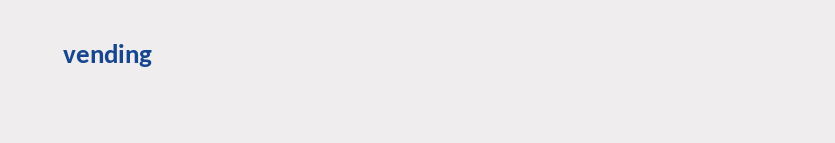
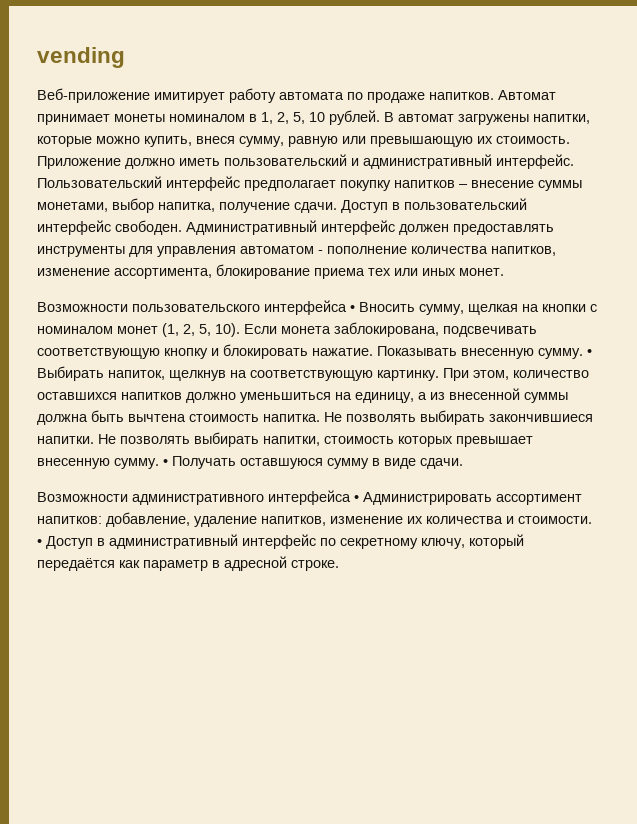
+ Веб-приложение имитирует работу автомата по продаже напитков. Автомат принимает монеты номиналом в 1, 2, 5, 10 рублей. В автомат загружены напитки, которые можно купить, внеся сумму, равную или превышающую их стоимость. Приложение должно иметь пользовательский и административный интерфейс. Пользовательский интерфейс предполагает покупку напитков – внесение суммы монетами, выбор напитка, получение сдачи. Доступ в пользовательский интерфейс свободен. Административный интерфейс должен предоставлять инструменты для управления автоматом - пополнение количества напитков, изменение ассортимента, блокирование приема тех или иных монет.
+ Возможности пользовательского интерфейса • Вносить сумму, щелкая на кнопки с номиналом монет (1, 2, 5, 10). Если монета заблокирована, подсвечивать соответствующую кнопку и блокировать нажатие. Показывать внесенную сумму. • Выбирать напиток, щелкнув на соответствующую картинку. При этом, количество оставшихся напитков должно уменьшиться на единицу, а из внесенной суммы должна быть вычтена стоимость напитка. Не позволять выбирать закончившиеся напитки. Не позволять выбирать напитки, стоимость которых превышает внесенную сумму. • Получать оставшуюся сумму в виде сдачи.
+ Возможности административного интерфейса • Администрировать ассортимент напитков: добавление, удаление напитков, изменение их количества и стоимости. • Доступ в административный интерфейс по секретному ключу, который передаётся как параметр в адресной строке.

